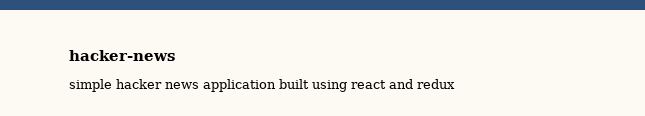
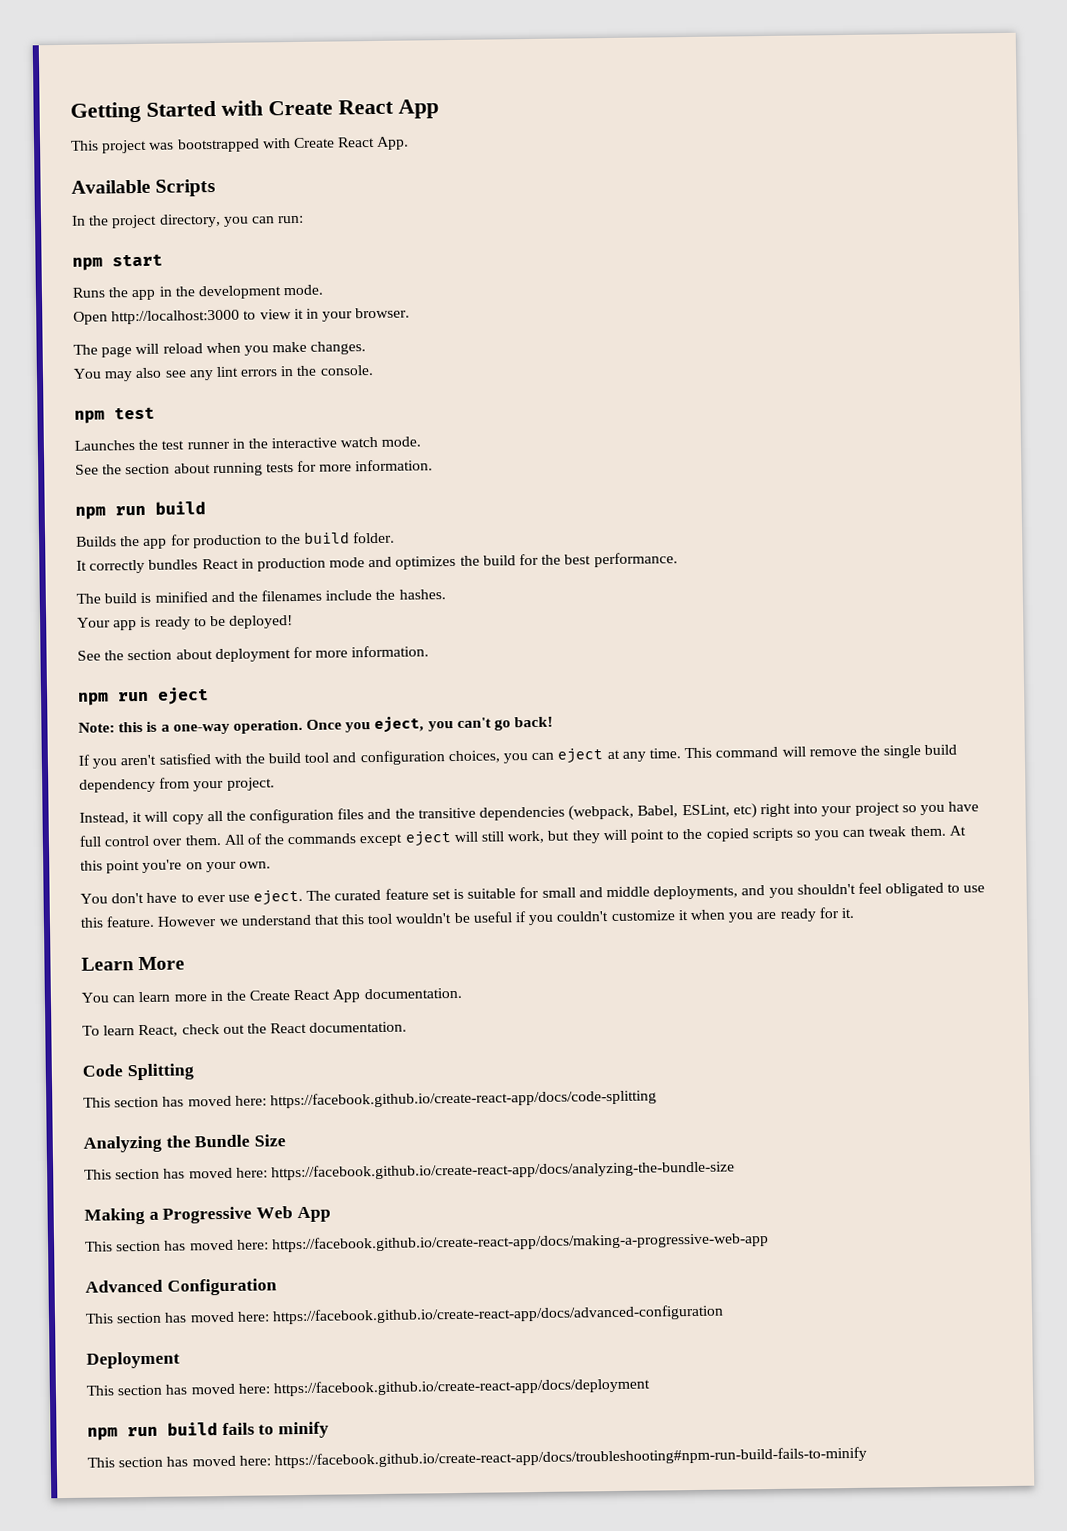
- hacker-news
- simple hacker news application built using react and redux
+ Getting Started with Create React App
+ This project was bootstrapped with Create React App.
+ Available Scripts
+ In the project directory, you can run:
+ npm start
+ Runs the app in the development mode.
+ Open http://localhost:3000 to view it in your browser.
+ The page will reload when you make changes.
+ You may also see any lint errors in the console.
+ npm test
+ Launches the test runner in the interactive watch mode.
+ See the section about running tests for more information.
+ npm run build
+ Builds the app for production to the build folder.
+ It correctly bundles React in production mode and optimizes the build for the best performance.
+ The build is minified and the filenames include the hashes.
+ Your app is ready to be deployed!
+ See the section about deployment for more information.
+ npm run eject
+ Note: this is a one-way operation. Once you eject, you can't go back!
+ If you aren't satisfied with the build tool and configuration choices, you can eject at any time. This command will remove the single build dependency from your project.
+ Instead, it will copy all the configuration files and the transitive dependencies (webpack, Babel, ESLint, etc) right into your project so you have full control over them. All of the commands except eject will still work, but they will point to the copied scripts so you can tweak them. At this point you're on your own.
+ You don't have to ever use eject. The curated feature set is suitable for small and middle deployments, and you shouldn't feel obligated to use this feature. However we understand that this tool wouldn't be useful if you couldn't customize it when you are ready for it.
+ Learn More
+ You can learn more in the Create React App documentation.
+ To learn React, check out the React documentation.
+ Code Splitting
+ This section has moved here: https://facebook.github.io/create-react-app/docs/code-splitting
+ Analyzing the Bundle Size
+ This section has moved here: https://facebook.github.io/create-react-app/docs/analyzing-the-bundle-size
+ Making a Progressive Web App
+ This section has moved here: https://facebook.github.io/create-react-app/docs/making-a-progressive-web-app
+ Advanced Configuration
+ This section has moved here: https://facebook.github.io/create-react-app/docs/advanced-configuration
+ Deployment
+ This section has moved here: https://facebook.github.io/create-react-app/docs/deployment
+ npm run build fails to minify
+ This section has moved here: https://facebook.github.io/create-react-app/docs/troubleshooting#npm-run-build-fails-to-minify

